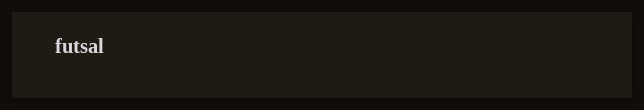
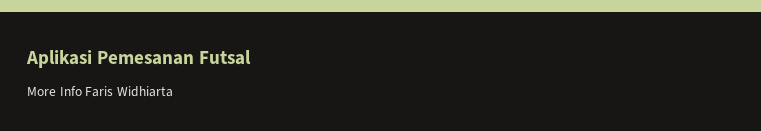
- futsal
+ Aplikasi Pemesanan Futsal
+ More Info Faris Widhiarta

